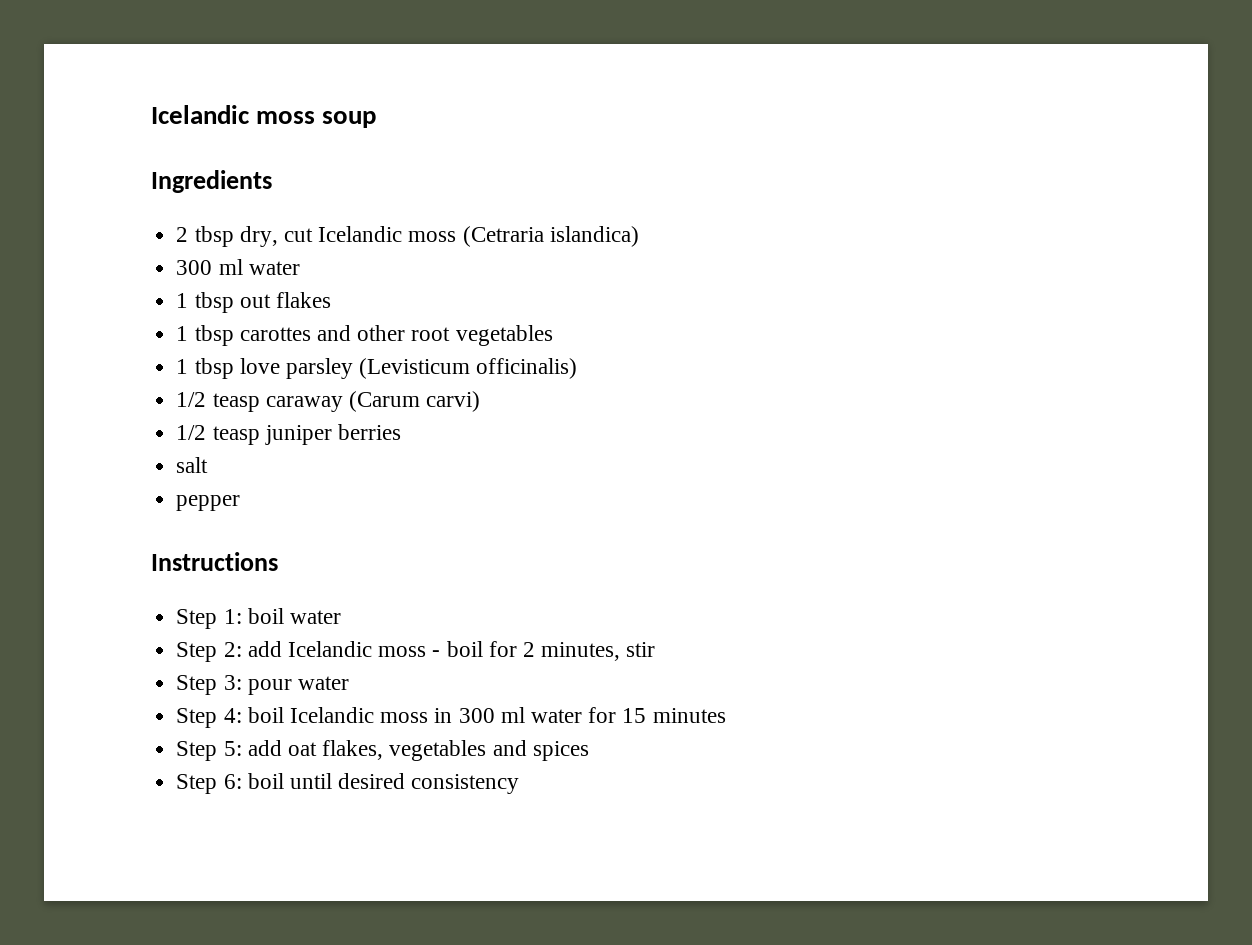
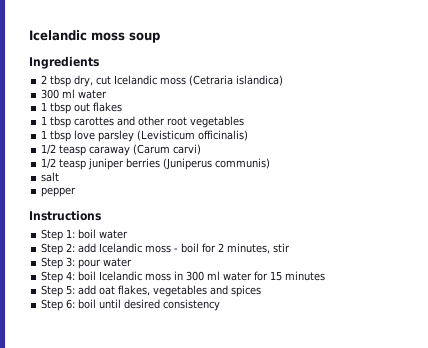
- 1/2 teasp juniper berries
+ 1/2 teasp juniper berries (Juniperus communis)

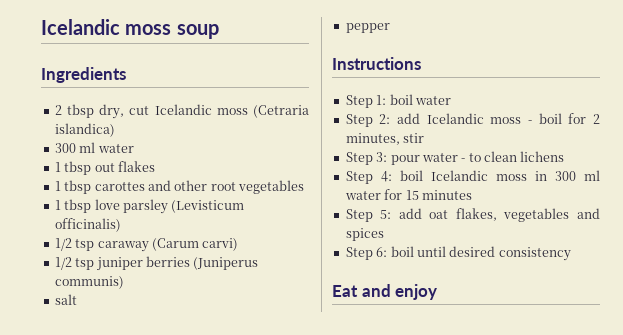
- 1/2 teasp caraway (Carum carvi)
+ 1/2 tsp caraway (Carum carvi)
- 1/2 teasp juniper berries (Juniperus communis)
+ 1/2 tsp juniper berries (Juniperus communis)
- Step 3: pour water
+ Step 3: pour water - to clean lichens
+ Eat and enjoy

